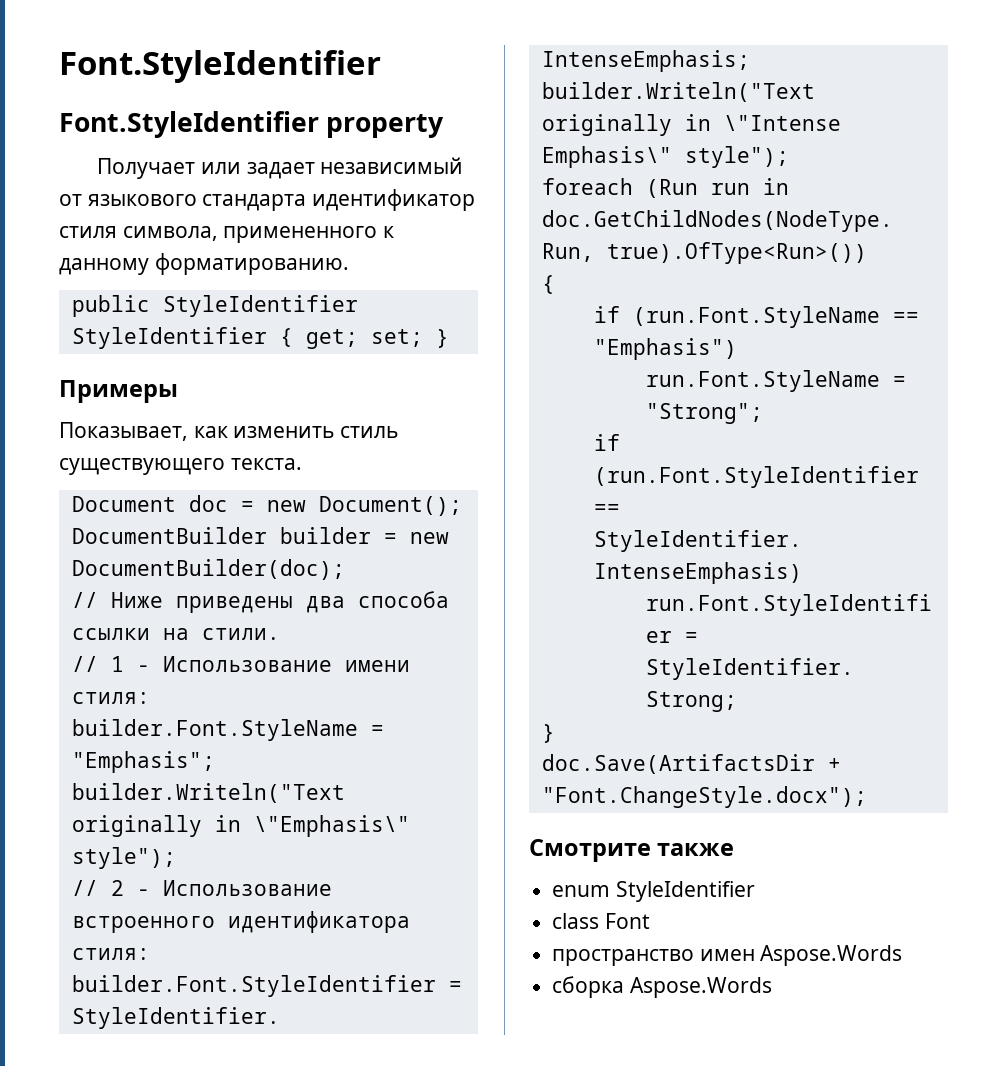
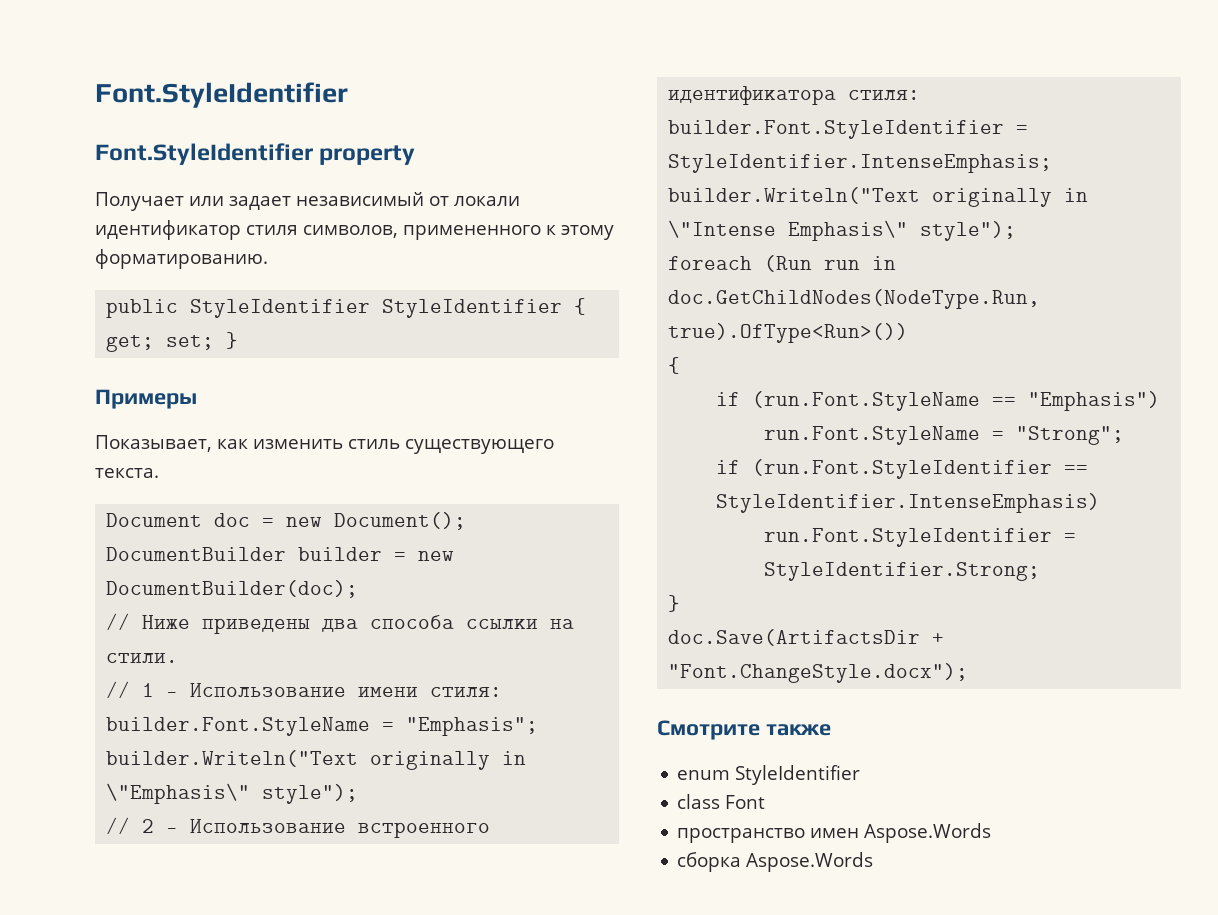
- Получает или задает независимый от языкового стандарта идентификатор стиля символа, примененного к данному форматированию.
+ Получает или задает независимый от локали идентификатор стиля символов, примененного к этому форматированию.

